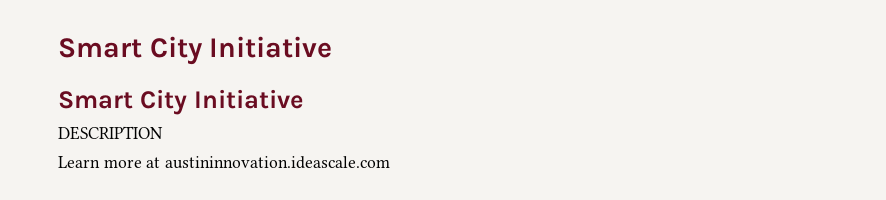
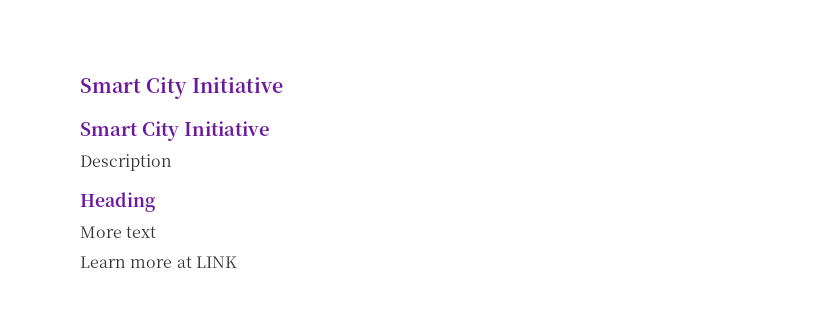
- DESCRIPTION
+ Description
+ Heading
+ More text
- Learn more at austininnovation.ideascale.com
+ Learn more at LINK

